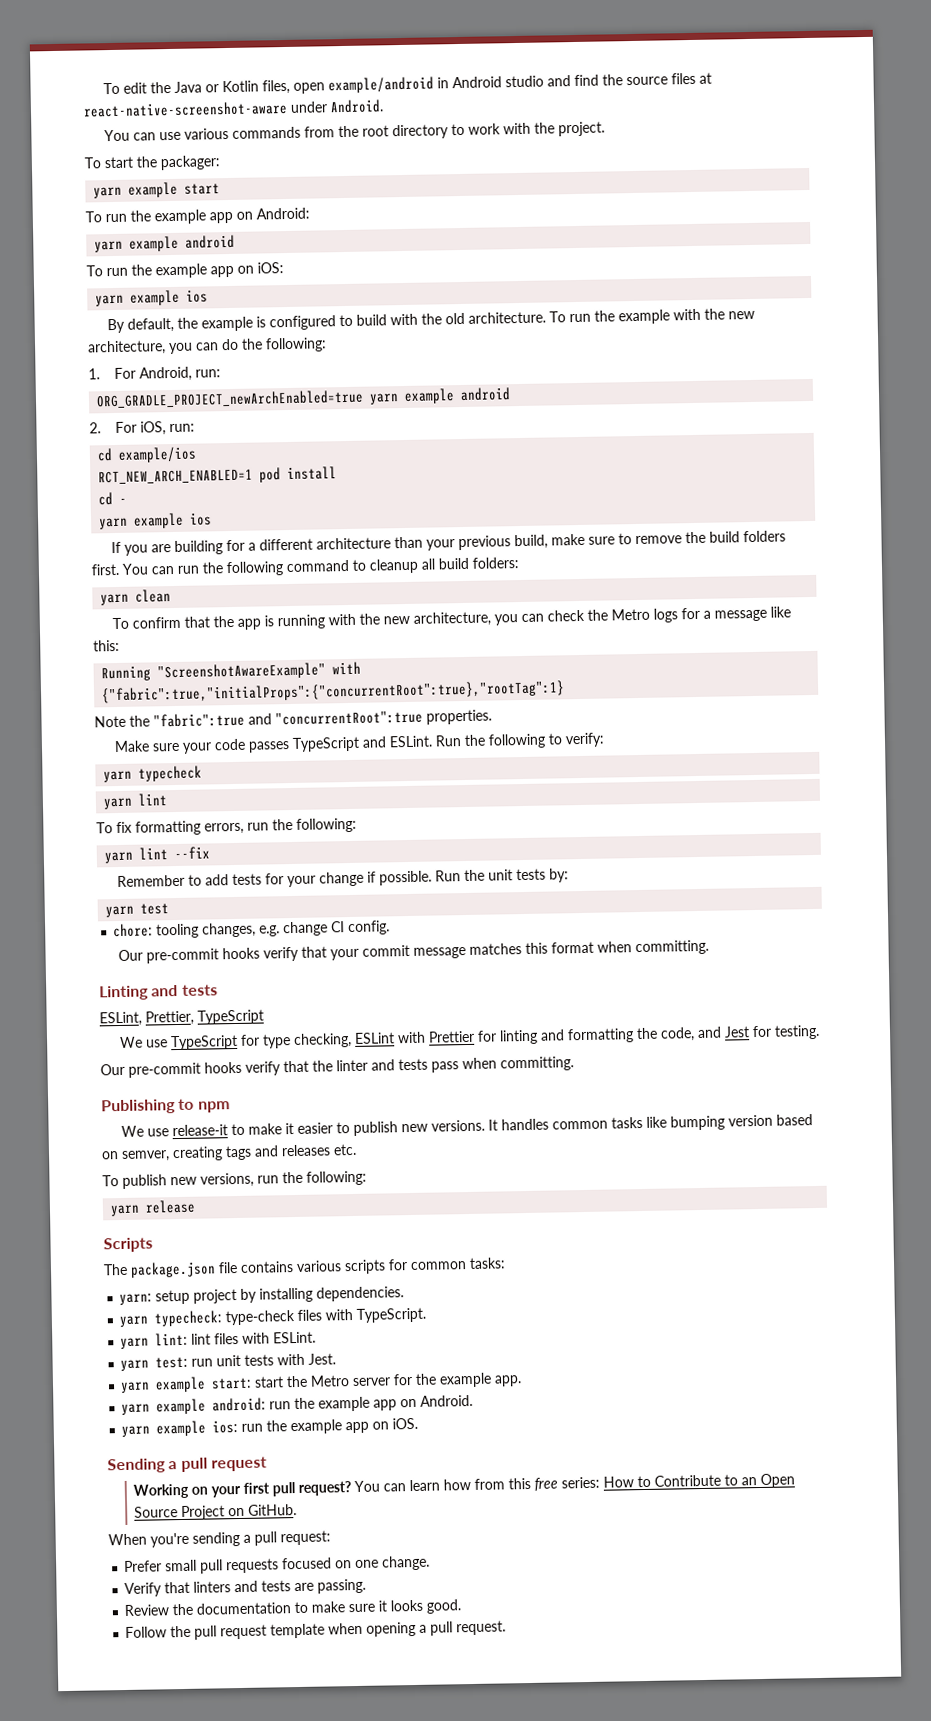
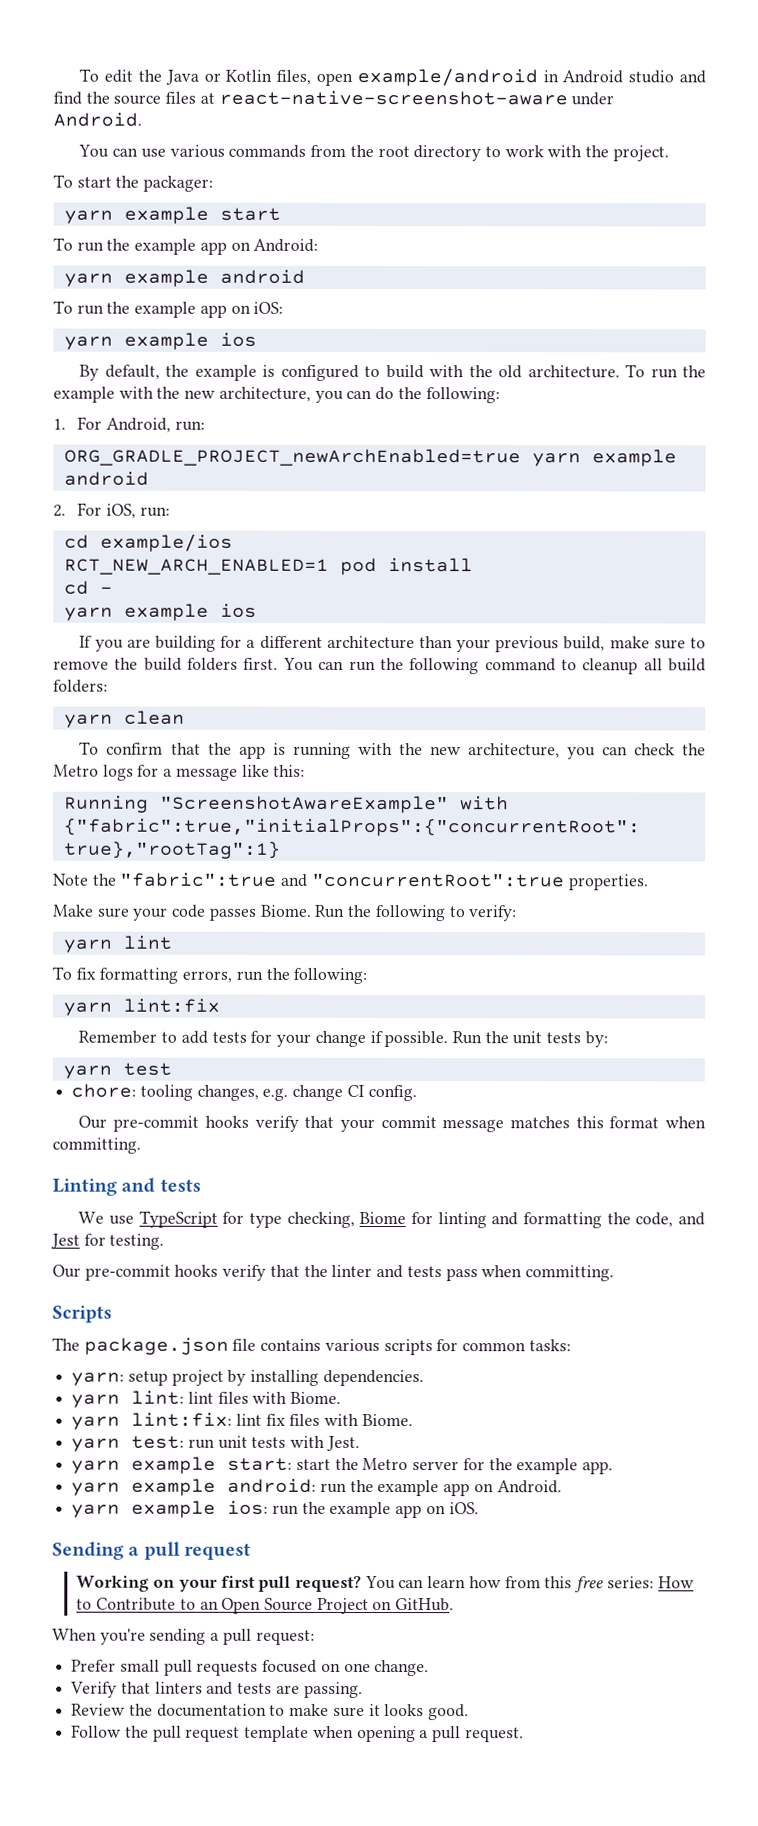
- Make sure your code passes TypeScript and ESLint.
+ Make sure your code passes Biome.
- yarn typecheck
- yarn lint --fix
+ yarn lint:fix
- ESLint, Prettier, TypeScript
- We use TypeScript for type checking, ESLint with Prettier for linting and formatting the code, and Jest for testing.
+ We use TypeScript for type checking, Biome for linting and formatting the code, and Jest for testing.
- Publishing to npm
- We use release-it to make it easier to publish new versions. It handles common tasks like bumping version based on semver, creating tags and releases etc.
- To publish new versions, run the following:
- yarn release
- yarn typecheck: type-check files with TypeScript.
- yarn lint: lint files with ESLint.
+ yarn lint: lint files with Biome.
+ yarn lint:fix: lint fix files with Biome.

